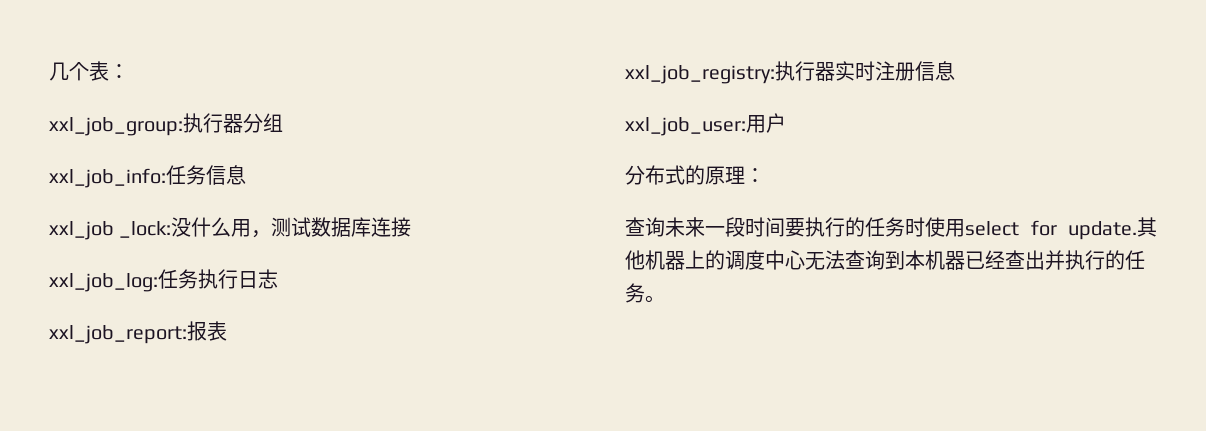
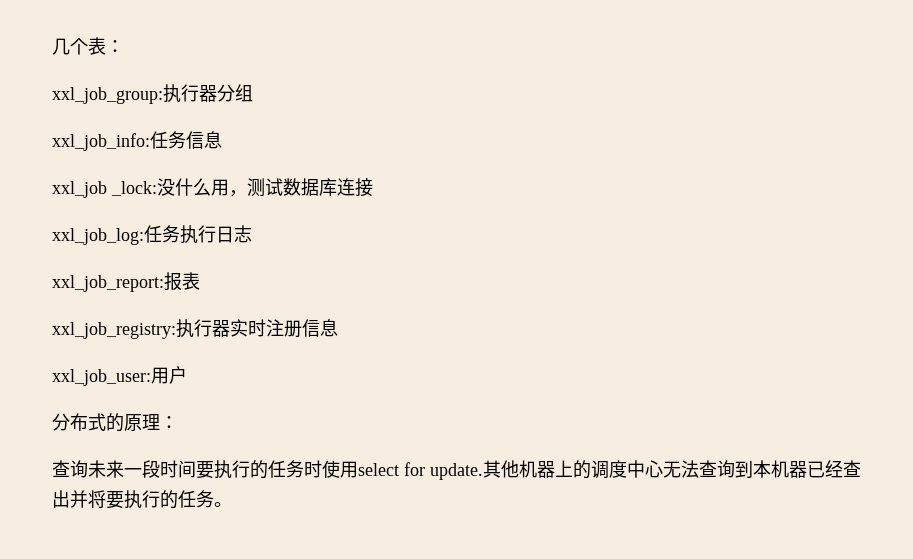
- 其他机器上的调度中心无法查询到本机器已经查出并执行的任务。
+ 其他机器上的调度中心无法查询到本机器已经查出并将要执行的任务。

